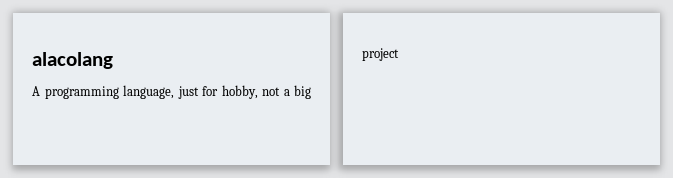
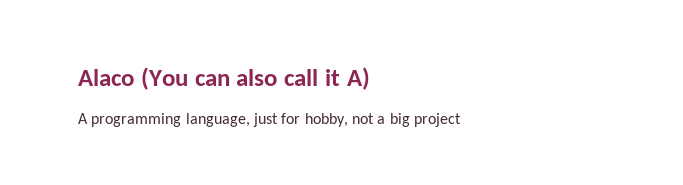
- alacolang
+ Alaco (You can also call it A)

